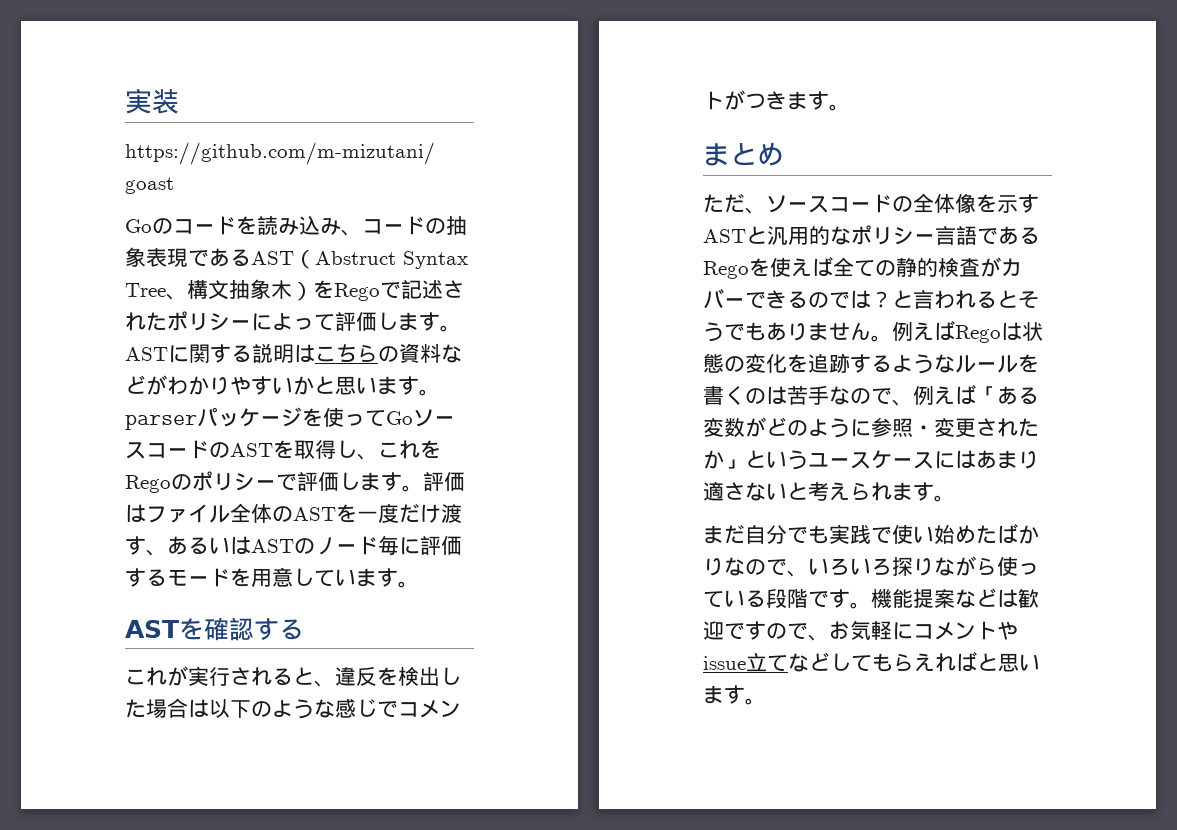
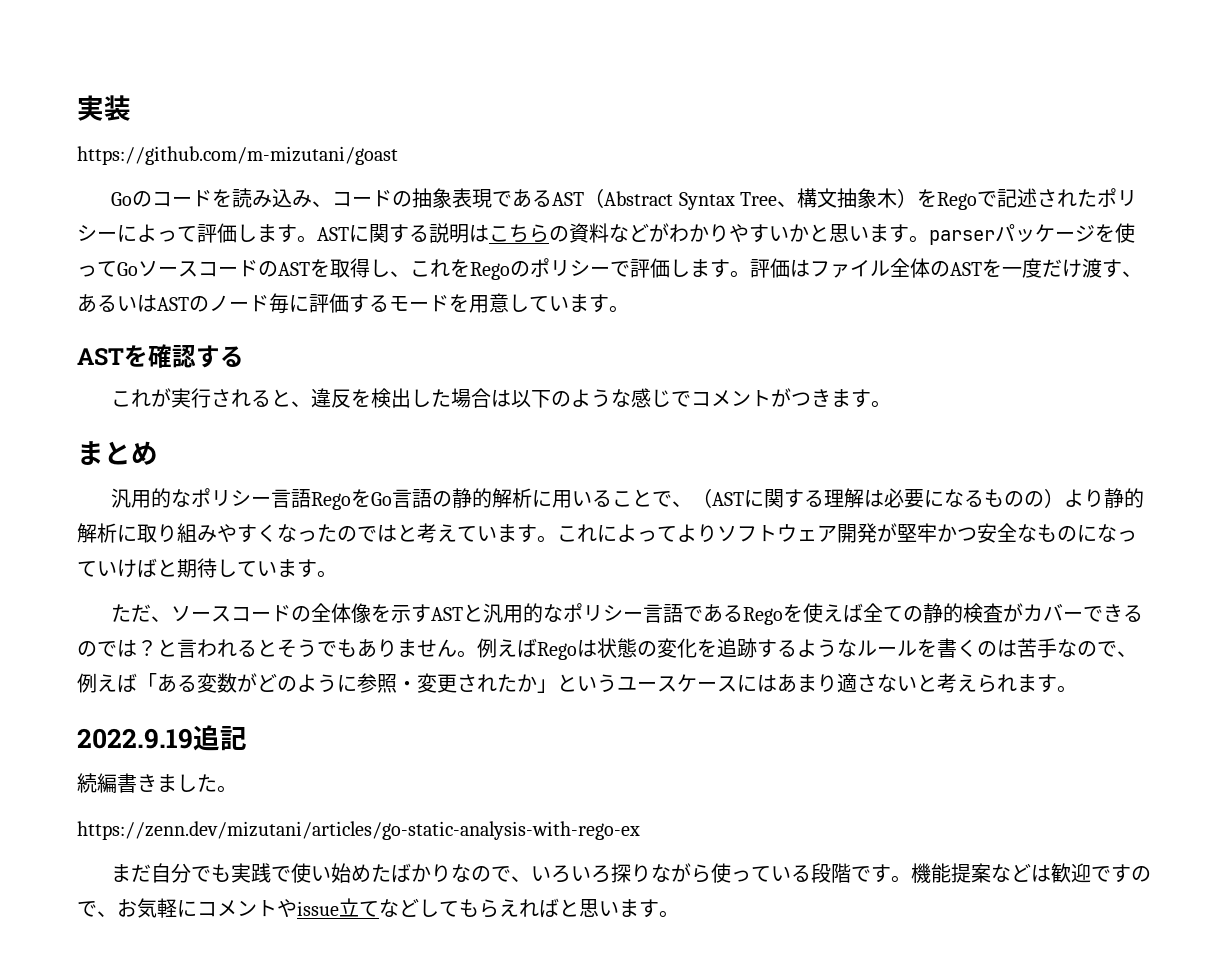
- Goのコードを読み込み、コードの抽象表現であるAST（Abstruct Syntax Tree、構文抽象木）をRegoで記述されたポリシーによって評価します。
+ Goのコードを読み込み、コードの抽象表現であるAST（Abstract Syntax Tree、構文抽象木）をRegoで記述されたポリシーによって評価します。
+ 汎用的なポリシー言語RegoをGo言語の静的解析に用いることで、（ASTに関する理解は必要になるものの）より静的解析に取り組みやすくなったのではと考えています。これによってよりソフトウェア開発が堅牢かつ安全なものになっていけばと期待しています。
+ 2022.9.19追記
+ 続編書きました。
+ https://zenn.dev/mizutani/articles/go-static-analysis-with-rego-ex

